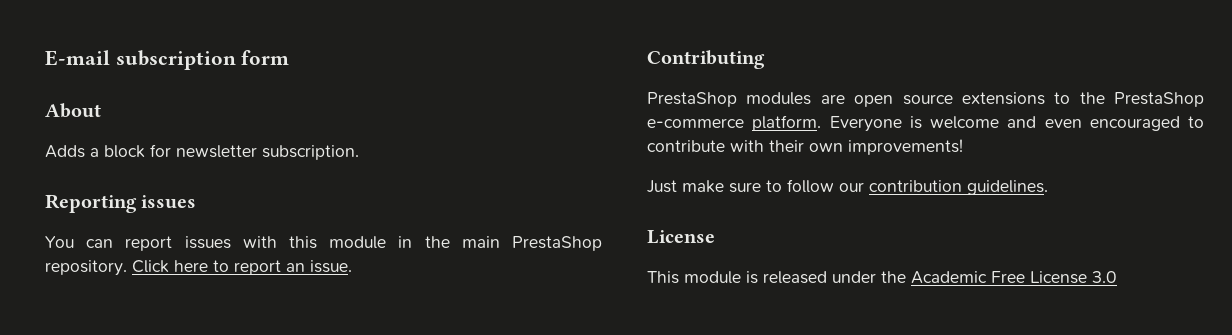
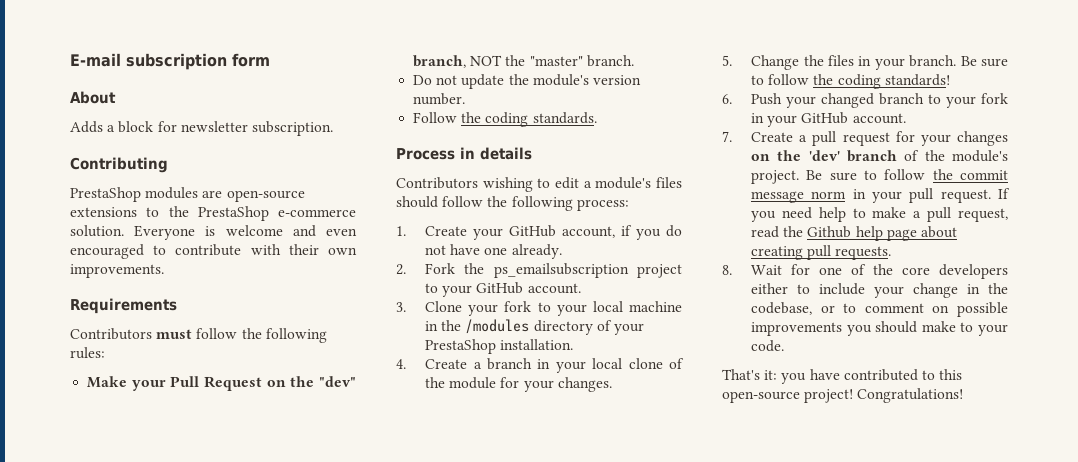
- Reporting issues
- You can report issues with this module in the main PrestaShop repository. Click here to report an issue.
- PrestaShop modules are open source extensions to the PrestaShop e-commerce platform.
+ PrestaShop modules are open-source extensions to the PrestaShop e-commerce solution.
- Everyone is welcome and even encouraged to contribute with their own improvements!
- Just make sure to follow our contribution guidelines.
- License
- This module is released under the Academic Free License 3.0
+ Everyone is welcome and even encouraged to contribute with their own improvements.
+ Requirements
+ Contributors must follow the following rules:
+ Make your Pull Request on the "dev" branch, NOT the "master" branch.
+ Do not update the module's version number.
+ Follow the coding standards.
+ Process in details
+ Contributors wishing to edit a module's files should follow the following process:
+ 1. Create your GitHub account, if you do not have one already.
+ 2. Fork the ps_emailsubscription project to your GitHub account.
+ 3. Clone your fork to your local machine in the /modules directory of your PrestaShop installation.
+ 4. Create a branch in your local clone of the module for your changes.
+ 5. Change the files in your branch. Be sure to follow the coding standards!
+ 6. Push your changed branch to your fork in your GitHub account.
+ 7. Create a pull request for your changes on the 'dev' branch of the module's project. Be sure to follow the commit message norm in your pull request. If you need help to make a pull request, read the Github help page about creating pull requests.
+ 8. Wait for one of the core developers either to include your change in the codebase, or to comment on possible improvements you should make to your code.
+ That's it: you have contributed to this open-source project! Congratulations!

